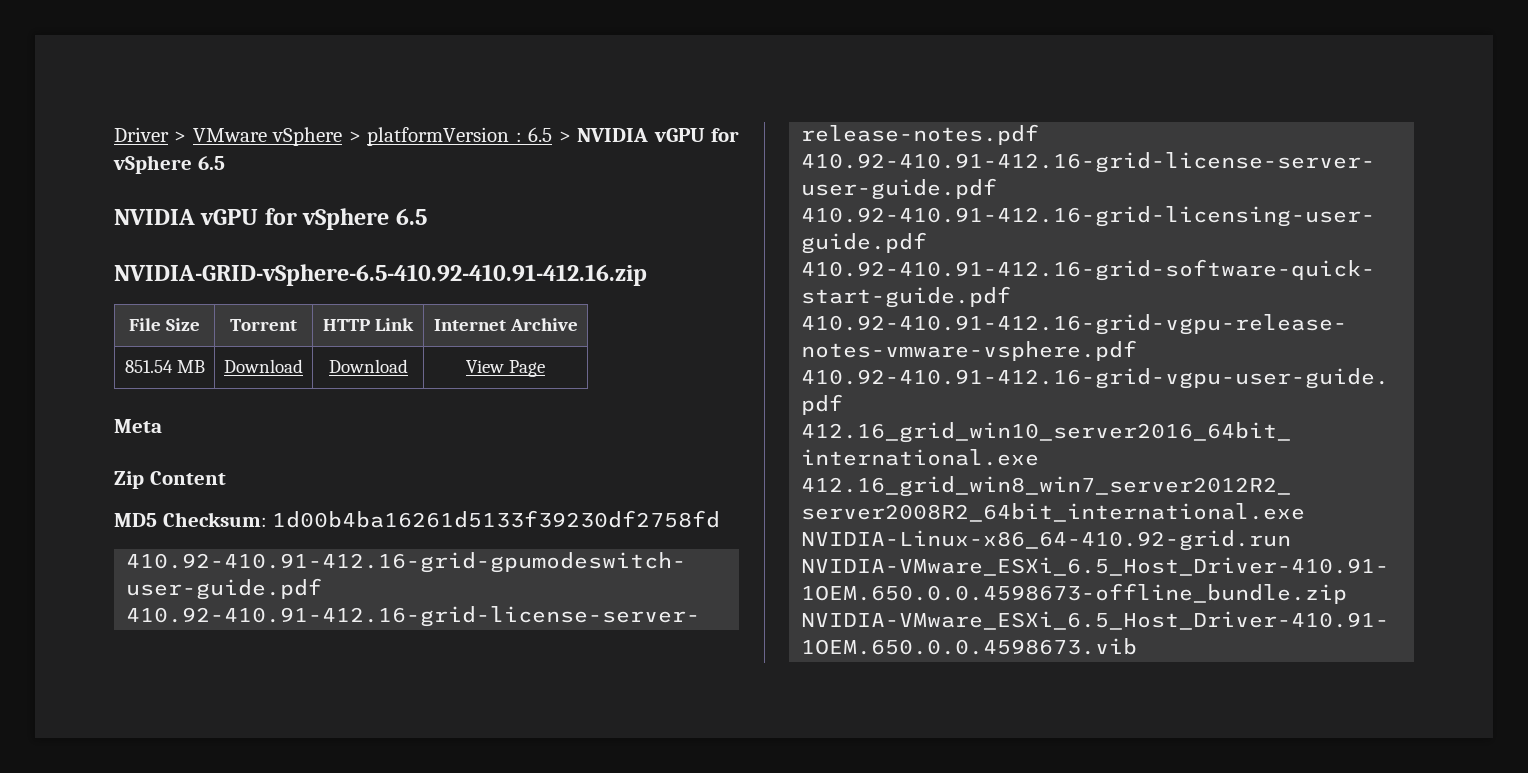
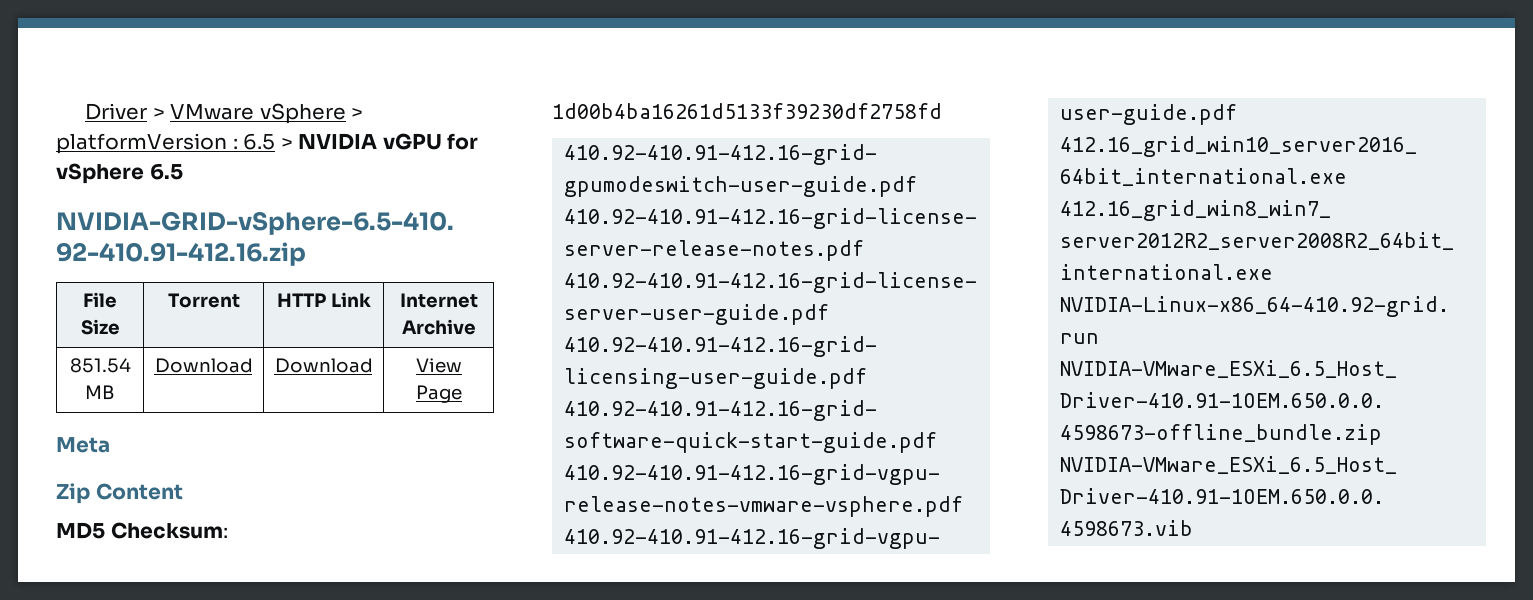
  Driver > VMware vSphere > platformVersion : 6.5 > NVIDIA vGPU for vSphere 6.5
- NVIDIA vGPU for vSphere 6.5

